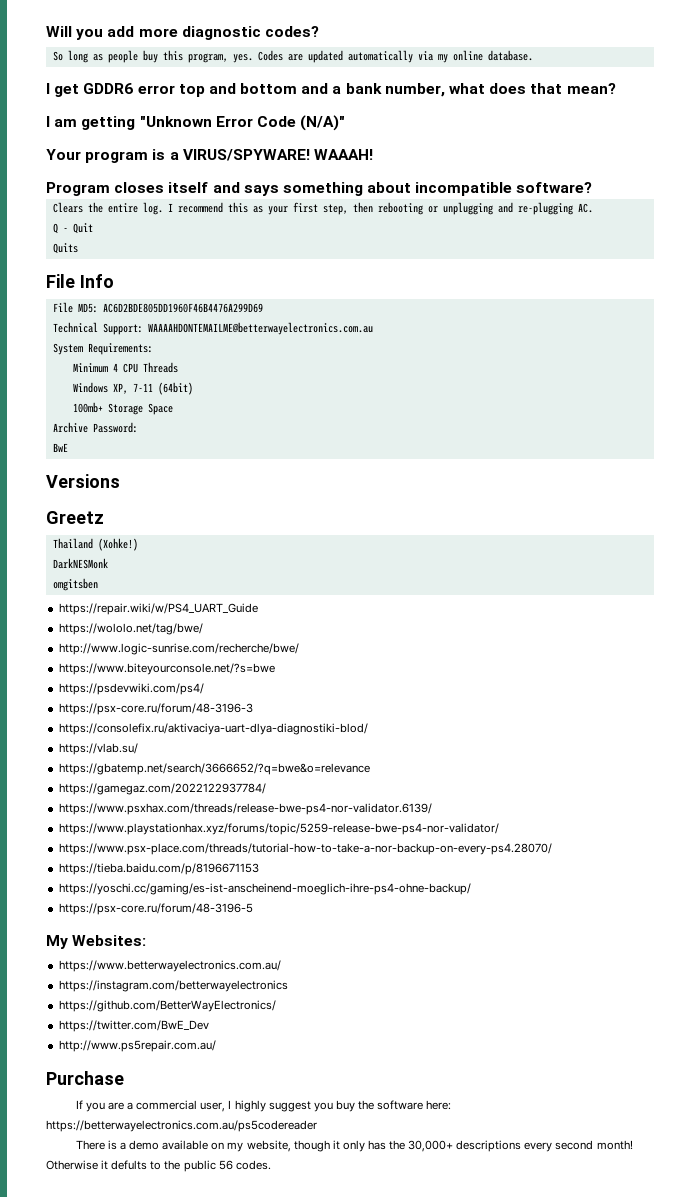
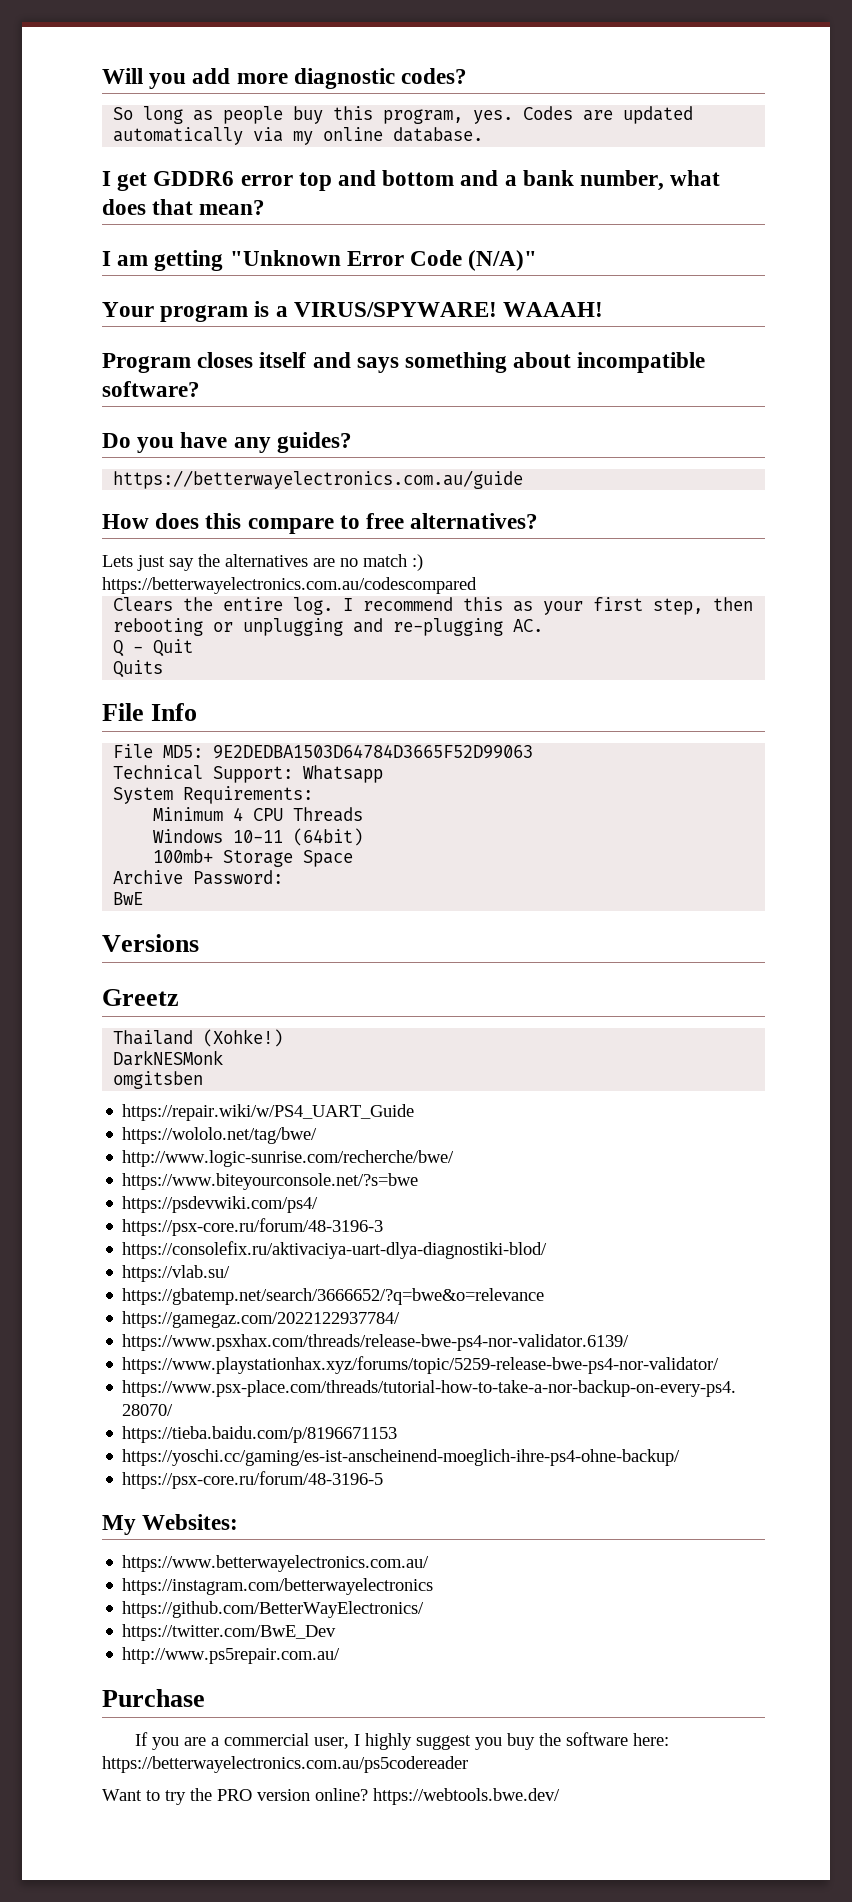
+ Do you have any guides?
+ https://betterwayelectronics.com.au/guide
+ How does this compare to free alternatives?
+ Lets just say the alternatives are no match :) https://betterwayelectronics.com.au/codescompared
- File MD5: AC6D2BDE805DD1960F46B4476A299D69
+ File MD5: 9E2DEDBA1503D64784D3665F52D99063
- Technical Support: WAAAAHDONTEMAILME@betterwayelectronics.com.au
+ Technical Support: Whatsapp
- Windows XP, 7-11 (64bit)
+ Windows 10-11 (64bit)
- There is a demo available on my website, though it only has the 30,000+ descriptions every second month! Otherwise it defults to the public 56 codes.
+ Want to try the PRO version online? https://webtools.bwe.dev/

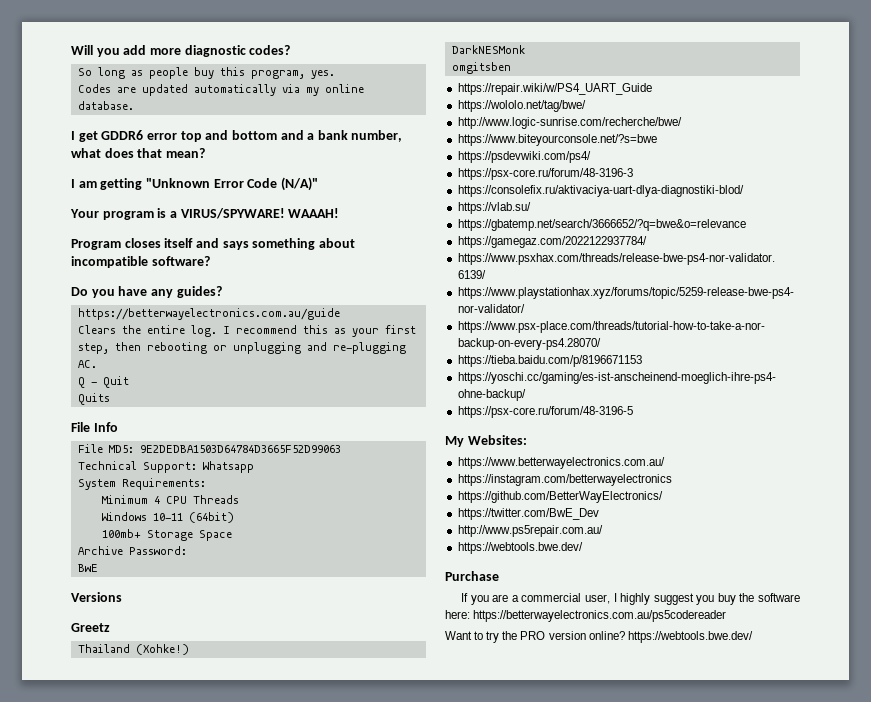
- So long as people buy this program, yes. Codes are updated automatically via my online database.
+ So long as people buy this program, yes.
+ Codes are updated automatically via my online database.
- How does this compare to free alternatives?
- Lets just say the alternatives are no match :) https://betterwayelectronics.com.au/codescompared
  http://www.ps5repair.com.au/
+ https://webtools.bwe.dev/

